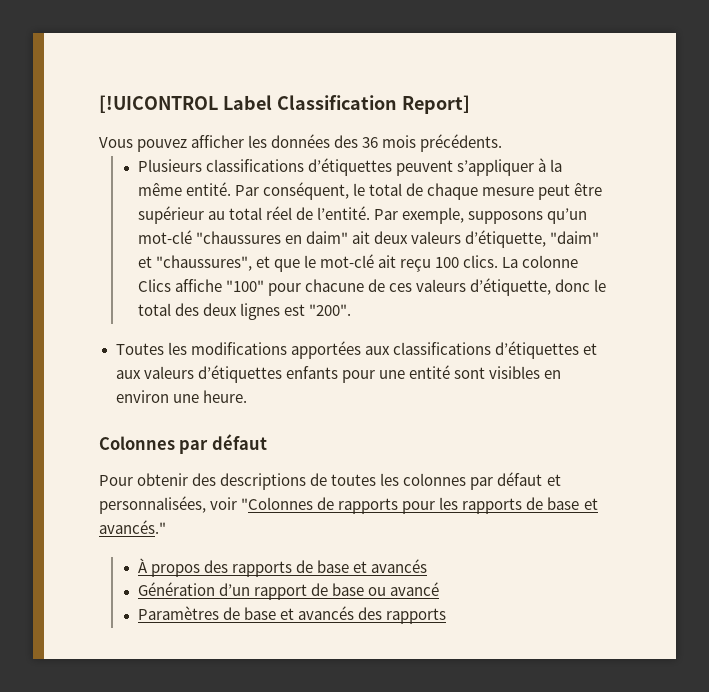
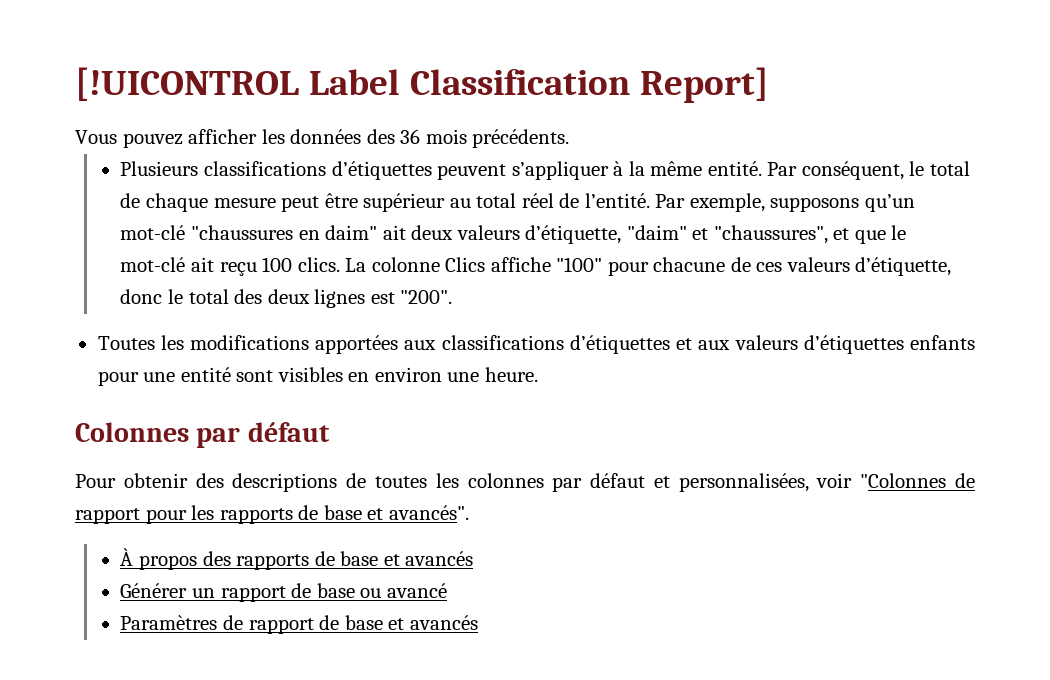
- Pour obtenir des descriptions de toutes les colonnes par défaut et personnalisées, voir "Colonnes de rapports pour les rapports de base et avancés."
+ Pour obtenir des descriptions de toutes les colonnes par défaut et personnalisées, voir "Colonnes de rapport pour les rapports de base et avancés".
- Génération d’un rapport de base ou avancé
+ Générer un rapport de base ou avancé
- Paramètres de base et avancés des rapports
+ Paramètres de rapport de base et avancés

